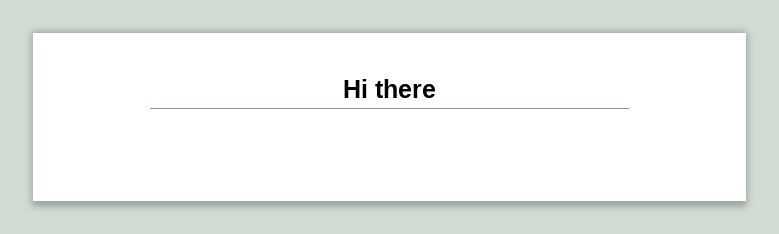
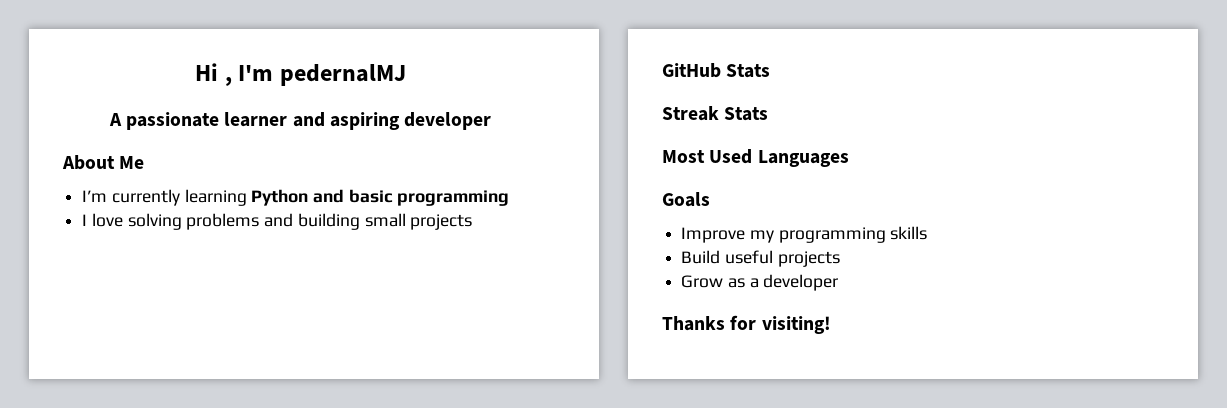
- Hi there
+ Hi , I'm pedernalMJ
+ A passionate learner and aspiring developer
+ About Me
+ I’m currently learning Python and basic programming
+ I love solving problems and building small projects
+ GitHub Stats
+ Streak Stats
+ Most Used Languages
+ Goals
+ Improve my programming skills
+ Build useful projects
+ Grow as a developer
+ Thanks for visiting!

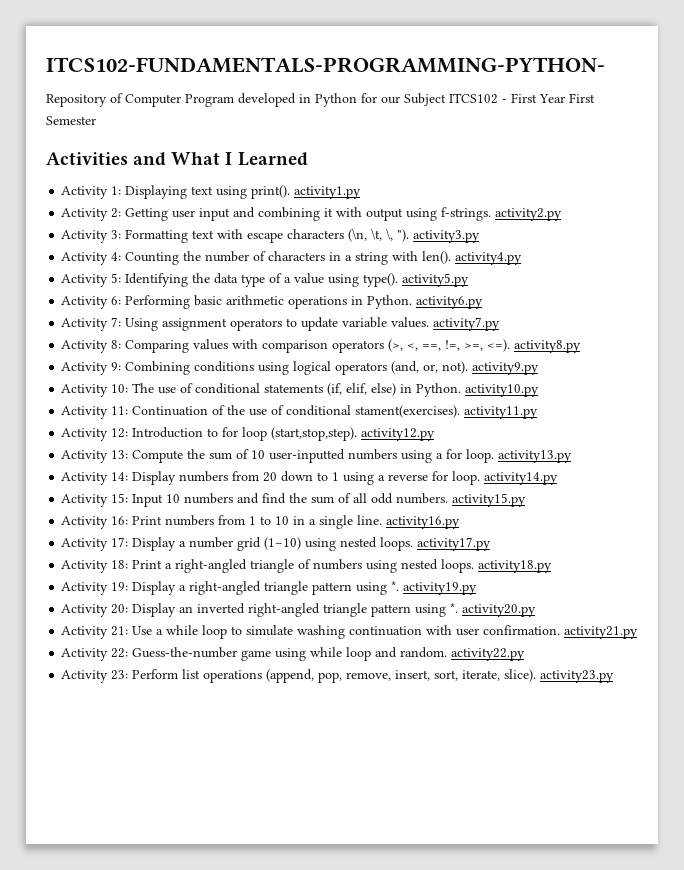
- Hi , I'm pedernalMJ
- A passionate learner and aspiring developer
- About Me
- I’m currently learning Python and basic programming
- I love solving problems and building small projects
- GitHub Stats
- Streak Stats
- Most Used Languages
- Goals
- Improve my programming skills
- Build useful projects
- Grow as a developer
- Thanks for visiting!
+ ITCS102-FUNDAMENTALS-PROGRAMMING-PYTHON-
+ Repository of Computer Program developed in Python for our Subject ITCS102 - First Year First Semester
+ Activities and What I Learned
+ Activity 1: Displaying text using print(). activity1.py
+ Activity 2: Getting user input and combining it with output using f-strings. activity2.py
+ Activity 3: Formatting text with escape characters (\n, \t, \, "). activity3.py
+ Activity 4: Counting the number of characters in a string with len(). activity4.py
+ Activity 5: Identifying the data type of a value using type(). activity5.py
+ Activity 6: Performing basic arithmetic operations in Python. activity6.py
+ Activity 7: Using assignment operators to update variable values. activity7.py
+ Activity 8: Comparing values with comparison operators (>, <, ==, !=, >=, <=). activity8.py
+ Activity 9: Combining conditions using logical operators (and, or, not). activity9.py
+ Activity 10: The use of conditional statements (if, elif, else) in Python. activity10.py
+ Activity 11: Continuation of the use of conditional stament(exercises). activity11.py
+ Activity 12: Introduction to for loop (start,stop,step). activity12.py
+ Activity 13: Compute the sum of 10 user-inputted numbers using a for loop. activity13.py
+ Activity 14: Display numbers from 20 down to 1 using a reverse for loop. activity14.py
+ Activity 15: Input 10 numbers and find the sum of all odd numbers. activity15.py
+ Activity 16: Print numbers from 1 to 10 in a single line. activity16.py
+ Activity 17: Display a number grid (1–10) using nested loops. activity17.py
+ Activity 18: Print a right-angled triangle of numbers using nested loops. activity18.py
+ Activity 19: Display a right-angled triangle pattern using *. activity19.py
+ Activity 20: Display an inverted right-angled triangle pattern using *. activity20.py
+ Activity 21: Use a while loop to simulate washing continuation with user confirmation. activity21.py
+ Activity 22: Guess-the-number game using while loop and random. activity22.py
+ Activity 23: Perform list operations (append, pop, remove, insert, sort, iterate, slice). activity23.py

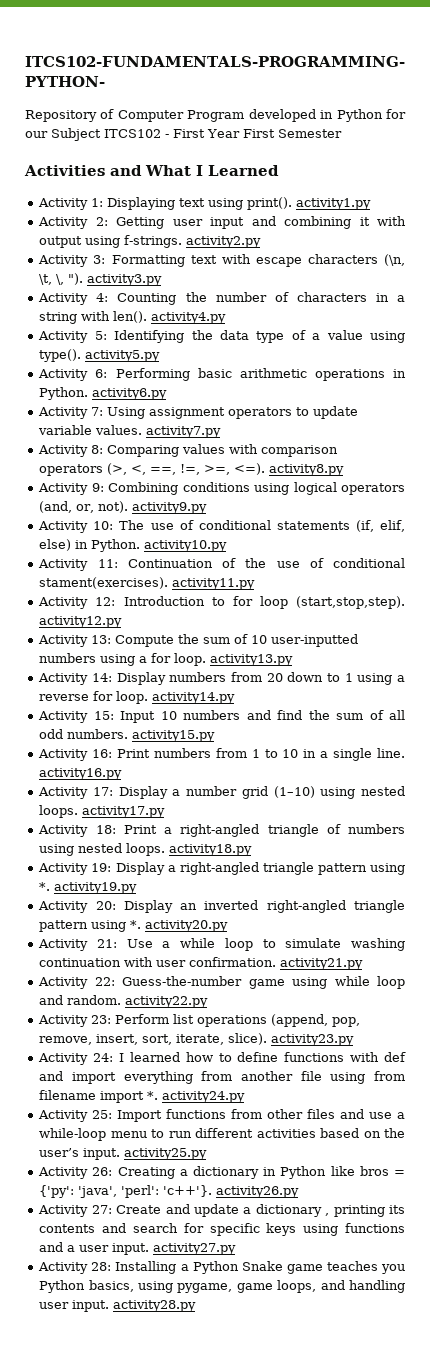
+ Activity 24: I learned how to define functions with def and import everything from another file using from filename import *. activity24.py
+ Activity 25: Import functions from other files and use a while-loop menu to run different activities based on the user’s input. activity25.py
+ Activity 26: Creating a dictionary in Python like bros = {'py': 'java', 'perl': 'c++'}. activity26.py
+ Activity 27: Create and update a dictionary , printing its contents and search for specific keys using functions and a user input. activity27.py
+ Activity 28: Installing a Python Snake game teaches you Python basics, using pygame, game loops, and handling user input. activity28.py

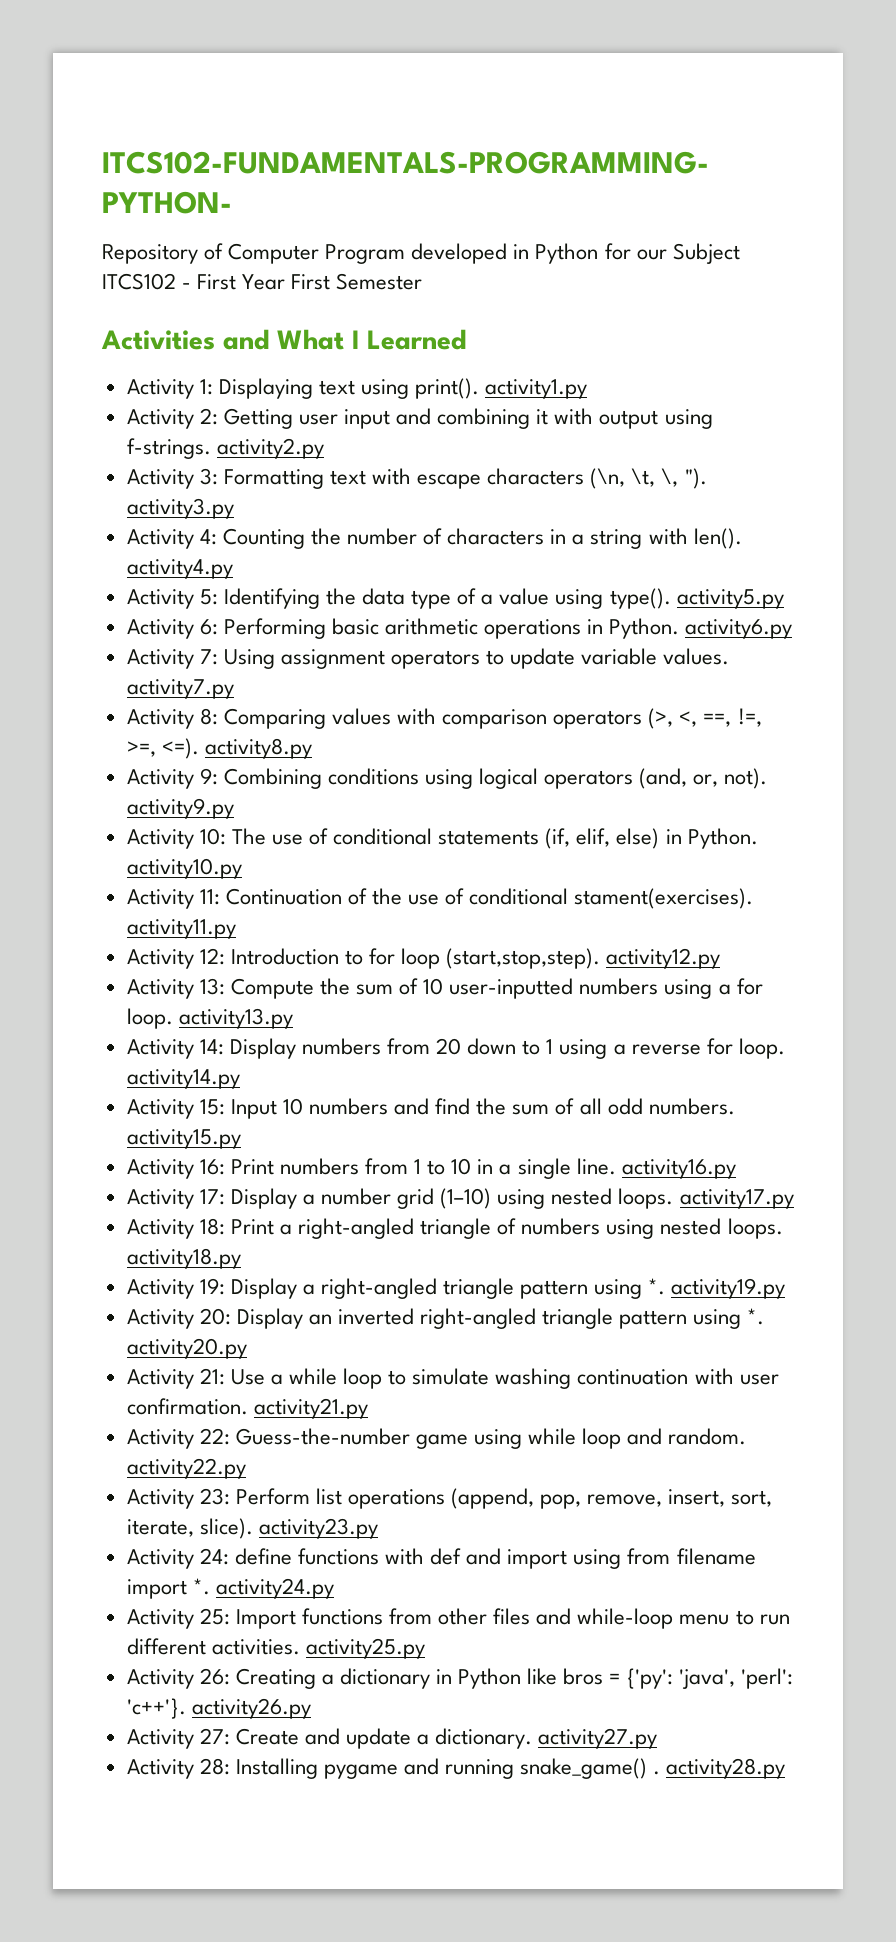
- Activity 24: I learned how to define functions with def and import everything from another file using from filename import *. activity24.py
+ Activity 24: define functions with def and import using from filename import *. activity24.py
- Activity 25: Import functions from other files and use a while-loop menu to run different activities based on the user’s input. activity25.py
+ Activity 25: Import functions from other files and while-loop menu to run different activities. activity25.py
- Activity 27: Create and update a dictionary , printing its contents and search for specific keys using functions and a user input. activity27.py
- Activity 28: Installing a Python Snake game teaches you Python basics, using pygame, game loops, and handling user input. activity28.py
+ Activity 27: Create and update a dictionary. activity27.py
+ Activity 28: Installing pygame and running snake_game() . activity28.py

